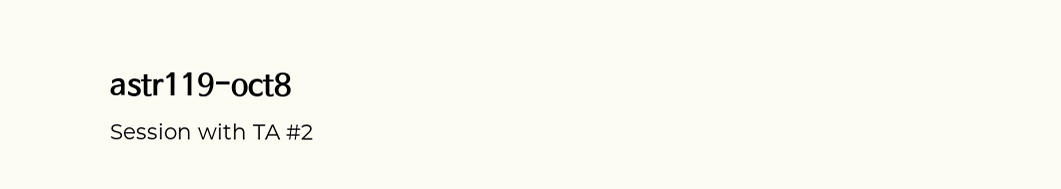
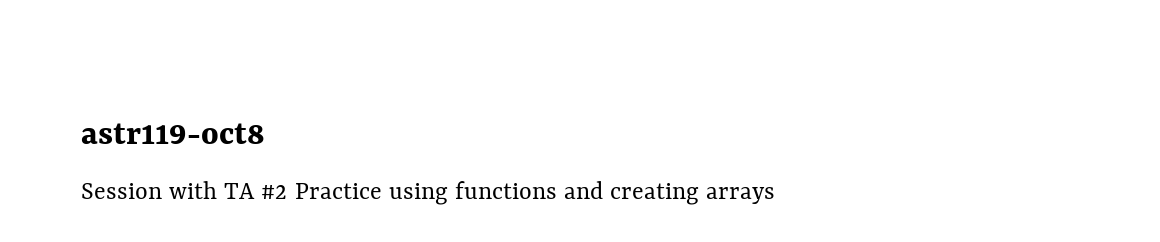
- Session with TA #2
+ Session with TA #2 Practice using functions and creating arrays

